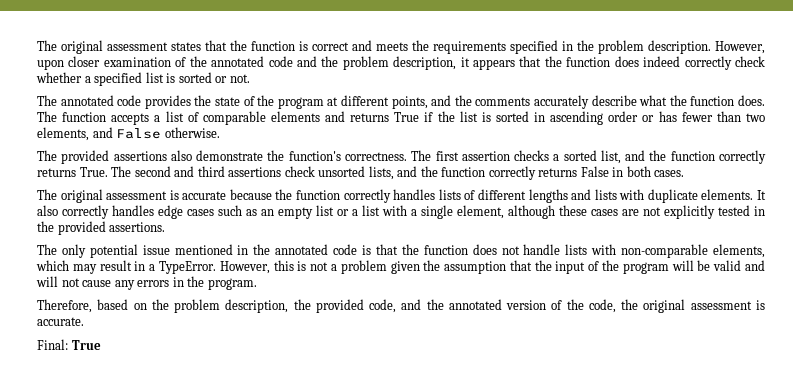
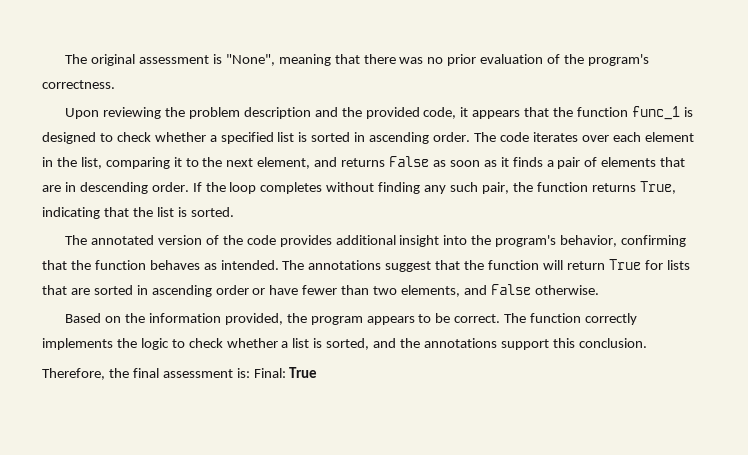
- The original assessment states that the function is correct and meets the requirements specified in the problem description. However, upon closer examination of the annotated code and the problem description, it appears that the function does indeed correctly check whether a specified list is sorted or not.
- The annotated code provides the state of the program at different points, and the comments accurately describe what the function does. The function accepts a list of comparable elements and returns True if the list is sorted in ascending order or has fewer than two elements, and False otherwise.
+ The original assessment is "None", meaning that there was no prior evaluation of the program's correctness.
+ Upon reviewing the problem description and the provided code, it appears that the function func_1 is designed to check whether a specified list is sorted in ascending order. The code iterates over each element in the list, comparing it to the next element, and returns False as soon as it finds a pair of elements that are in descending order. If the loop completes without finding any such pair, the function returns True, indicating that the list is sorted.
+ The annotated version of the code provides additional insight into the program's behavior, confirming that the function behaves as intended. The annotations suggest that the function will return True for lists that are sorted in ascending order or have fewer than two elements, and False otherwise.
- The provided assertions also demonstrate the function's correctness. The first assertion checks a sorted list, and the function correctly returns True. The second and third assertions check unsorted lists, and the function correctly returns False in both cases.
- The original assessment is accurate because the function correctly handles lists of different lengths and lists with duplicate elements. It also correctly handles edge cases such as an empty list or a list with a single element, although these cases are not explicitly tested in the provided assertions.
- The only potential issue mentioned in the annotated code is that the function does not handle lists with non-comparable elements, which may result in a TypeError. However, this is not a problem given the assumption that the input of the program will be valid and will not cause any errors in the program.
- Therefore, based on the problem description, the provided code, and the annotated version of the code, the original assessment is accurate.
- Final: True
+ Based on the information provided, the program appears to be correct. The function correctly implements the logic to check whether a list is sorted, and the annotations support this conclusion.
+ Therefore, the final assessment is: Final: True

